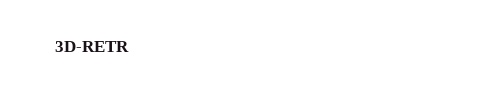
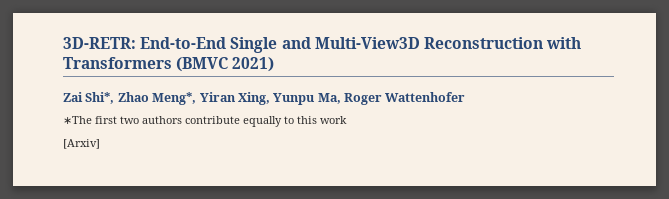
- 3D-RETR
+ 3D-RETR: End-to-End Single and Multi-View3D Reconstruction with Transformers (BMVC 2021)
+ Zai Shi*, Zhao Meng*, Yiran Xing, Yunpu Ma, Roger Wattenhofer
+ ∗The first two authors contribute equally to this work
+ [Arxiv]

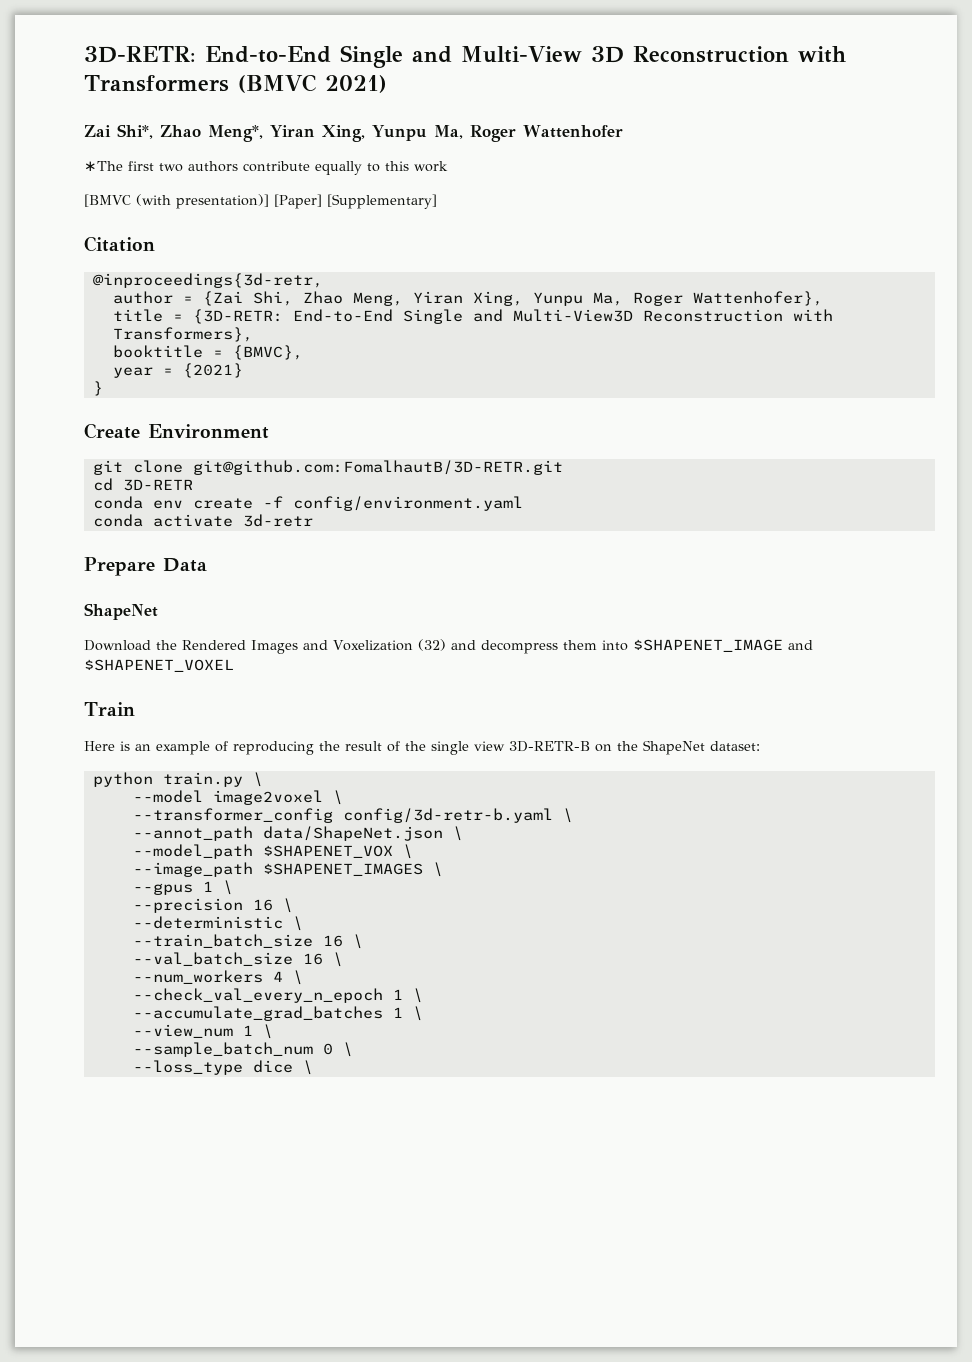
- 3D-RETR: End-to-End Single and Multi-View3D Reconstruction with Transformers (BMVC 2021)
+ 3D-RETR: End-to-End Single and Multi-View 3D Reconstruction with Transformers (BMVC 2021)
- [Arxiv]
+ [BMVC (with presentation)] [Paper] [Supplementary]
+ Citation
+ @inproceedings{3d-retr,
+ author = {Zai Shi, Zhao Meng, Yiran Xing, Yunpu Ma, Roger Wattenhofer},
+ title = {3D-RETR: End-to-End Single and Multi-View3D Reconstruction with Transformers},
+ booktitle = {BMVC},
+ year = {2021}
+ }
+ Create Environment
+ git clone git@github.com:FomalhautB/3D-RETR.git
+ cd 3D-RETR
+ conda env create -f config/environment.yaml
+ conda activate 3d-retr
+ Prepare Data
+ ShapeNet
+ Download the Rendered Images and Voxelization (32) and decompress them into $SHAPENET_IMAGE and $SHAPENET_VOXEL
+ Train
+ Here is an example of reproducing the result of the single view 3D-RETR-B on the ShapeNet dataset:
+ python train.py \
+ --model image2voxel \
+ --transformer_config config/3d-retr-b.yaml \
+ --annot_path data/ShapeNet.json \
+ --model_path $SHAPENET_VOX \
+ --image_path $SHAPENET_IMAGES \
+ --gpus 1 \
+ --precision 16 \
+ --deterministic \
+ --train_batch_size 16 \
+ --val_batch_size 16 \
+ --num_workers 4 \
+ --check_val_every_n_epoch 1 \
+ --accumulate_grad_batches 1 \
+ --view_num 1 \
+ --sample_batch_num 0 \
+ --loss_type dice \

